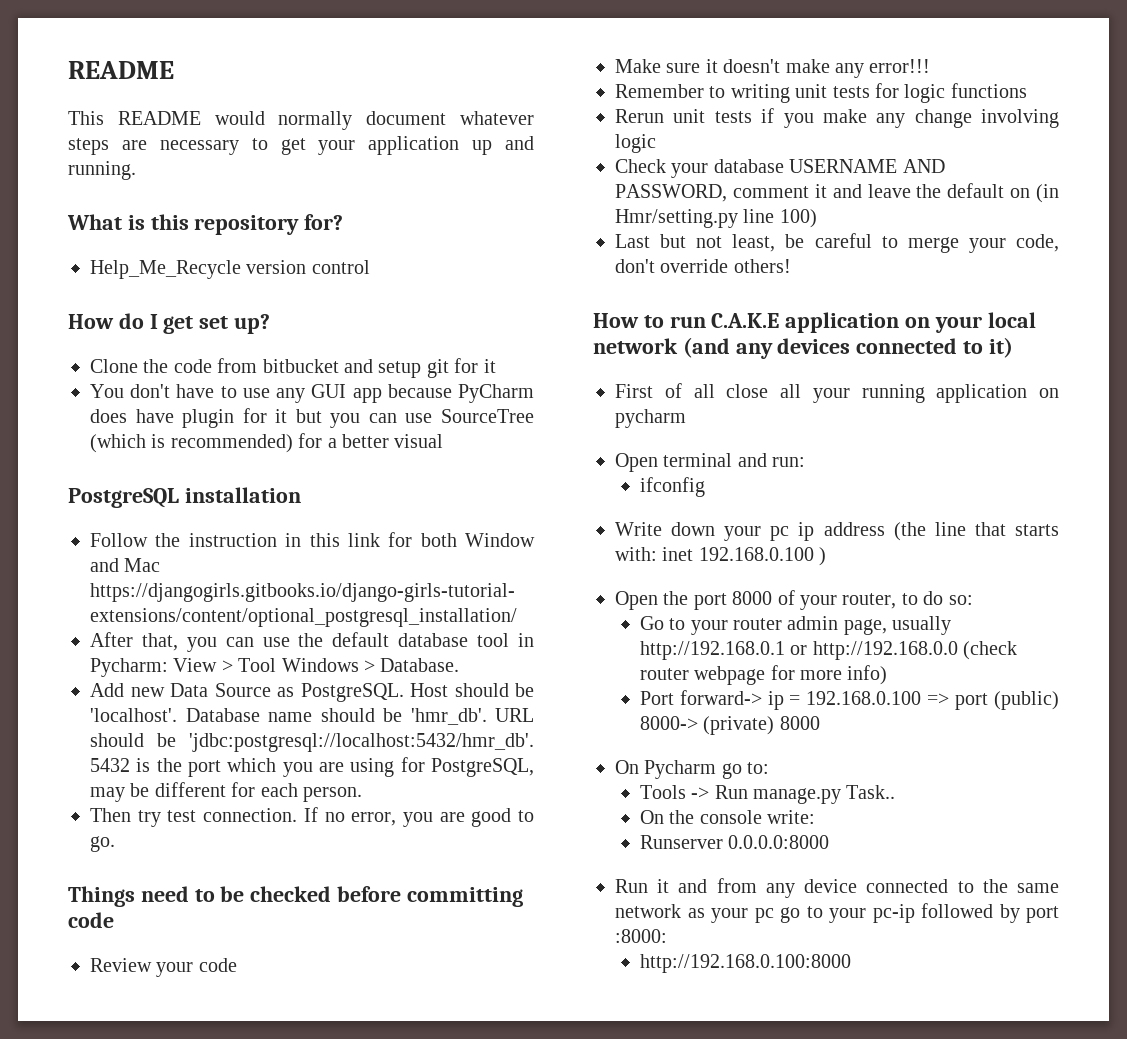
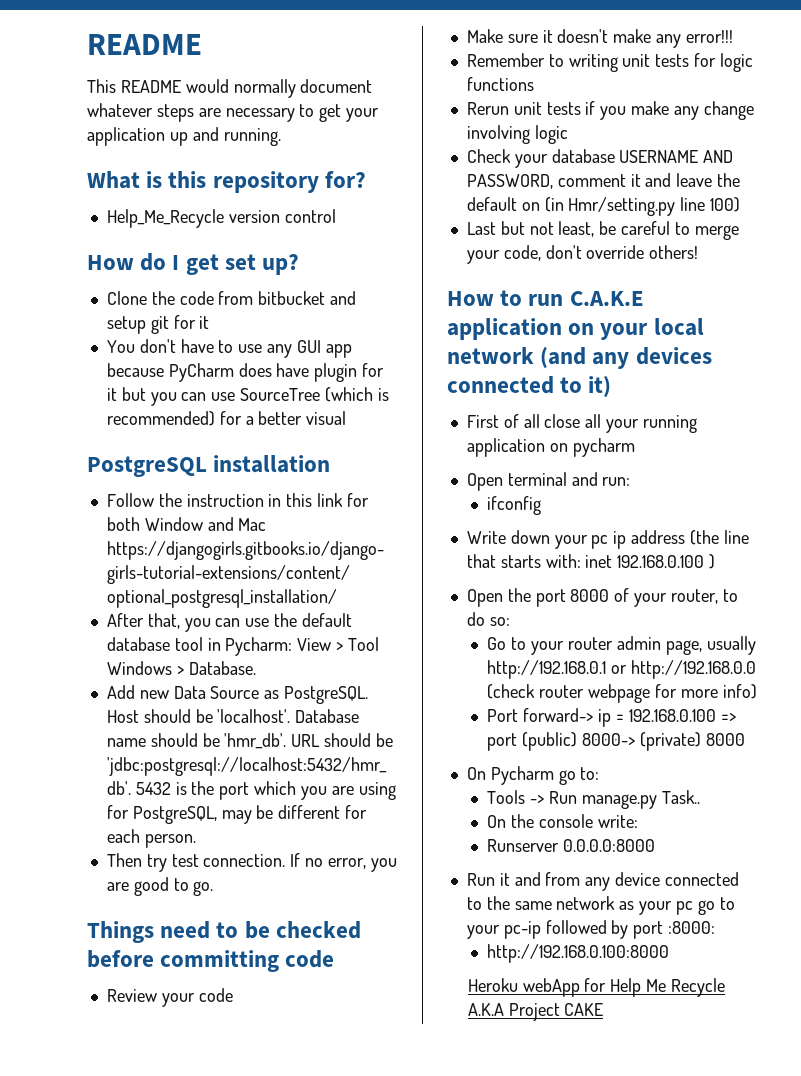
+ Heroku webApp for Help Me Recycle A.K.A Project CAKE

